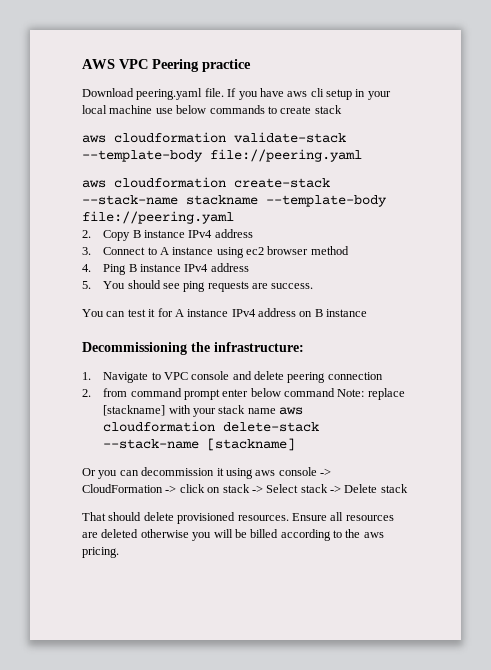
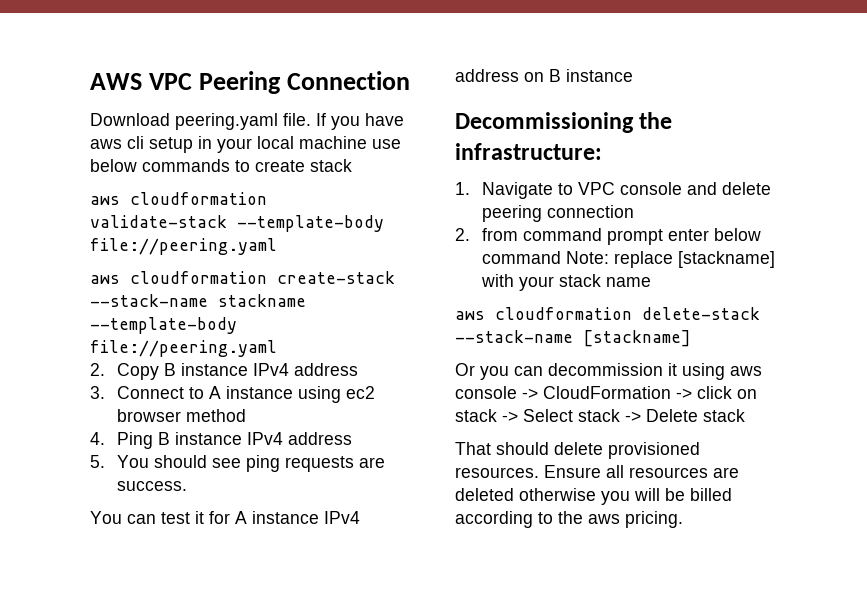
- AWS VPC Peering practice
+ AWS VPC Peering Connection
- 2. from command prompt enter below command Note: replace [stackname] with your stack name aws cloudformation delete-stack --stack-name [stackname]
+ 2. from command prompt enter below command Note: replace [stackname] with your stack name
+ aws cloudformation delete-stack --stack-name [stackname]

